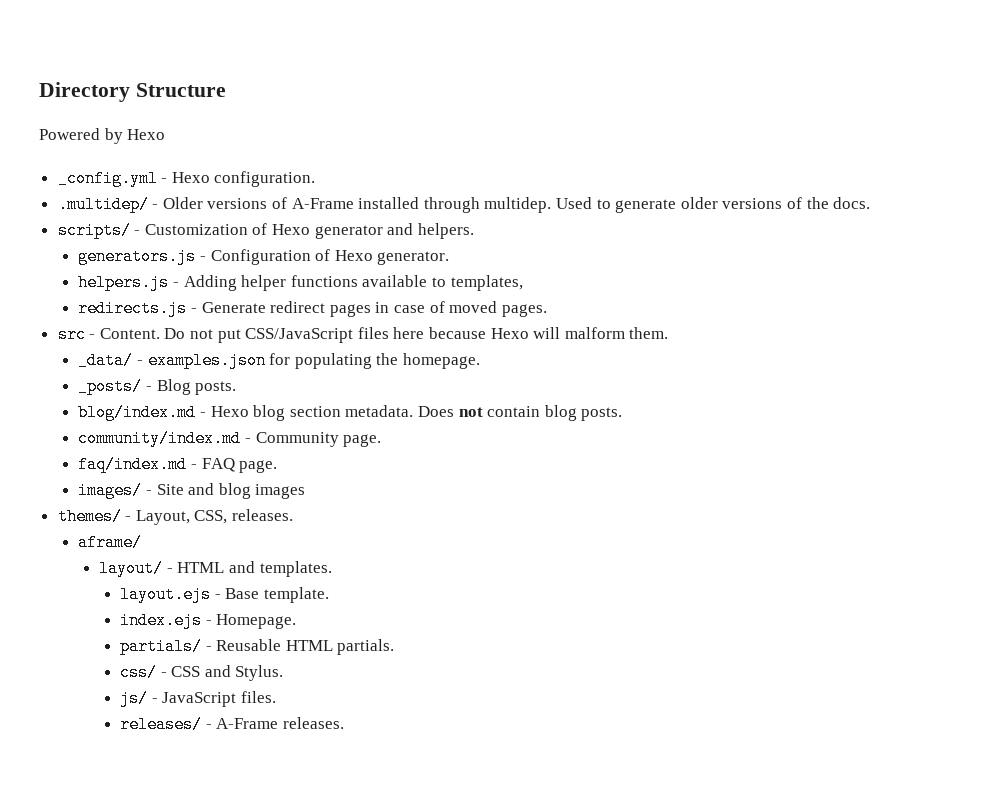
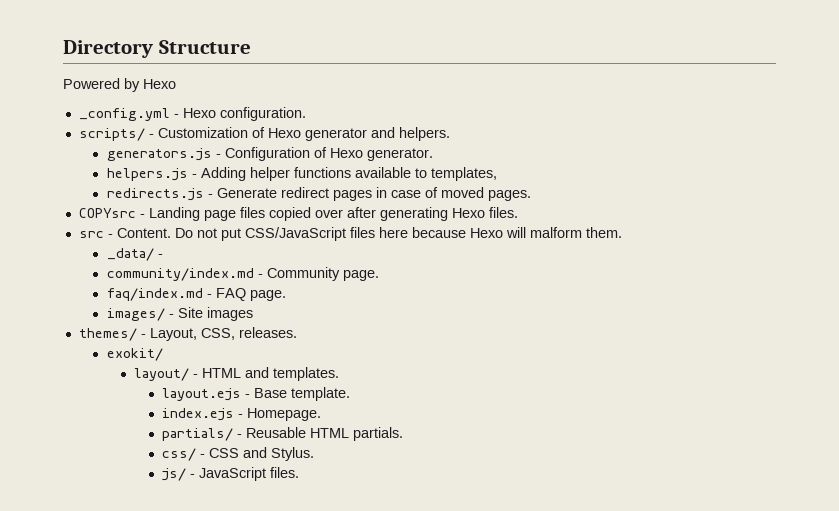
- .multidep/ - Older versions of A-Frame installed through multidep. Used to generate older versions of the docs.
+ COPYsrc - Landing page files copied over after generating Hexo files.
- _data/ - examples.json for populating the homepage.
- _posts/ - Blog posts.
- blog/index.md - Hexo blog section metadata. Does not contain blog posts.
+ _data/ -
- images/ - Site and blog images
+ images/ - Site images
- aframe/
+ exokit/
- releases/ - A-Frame releases.

